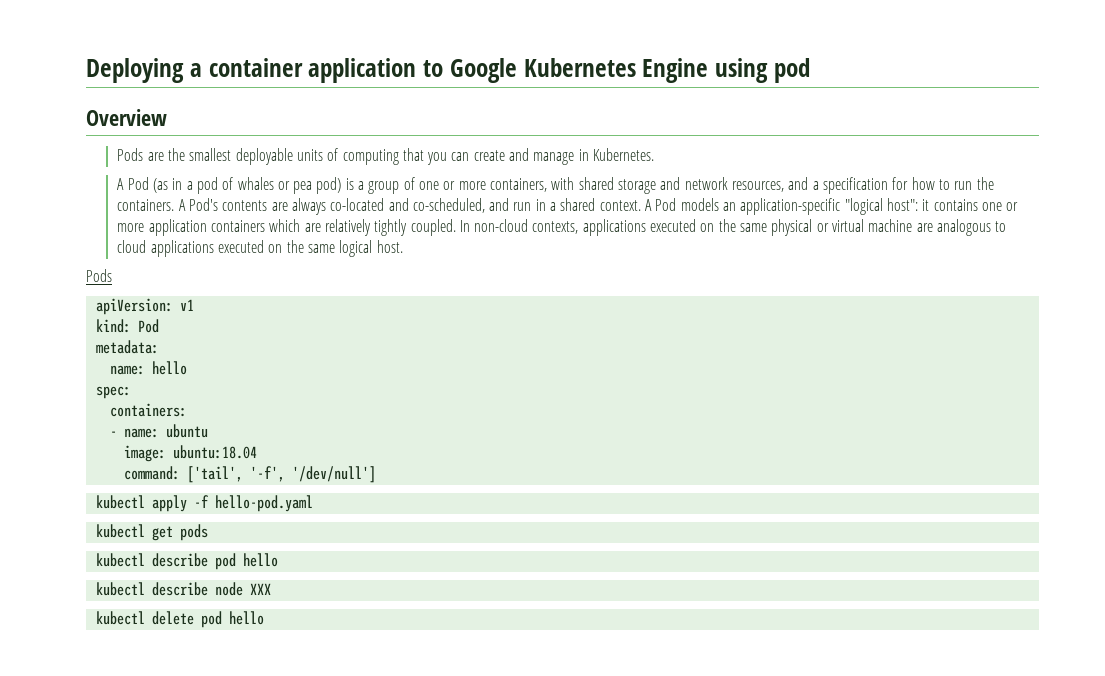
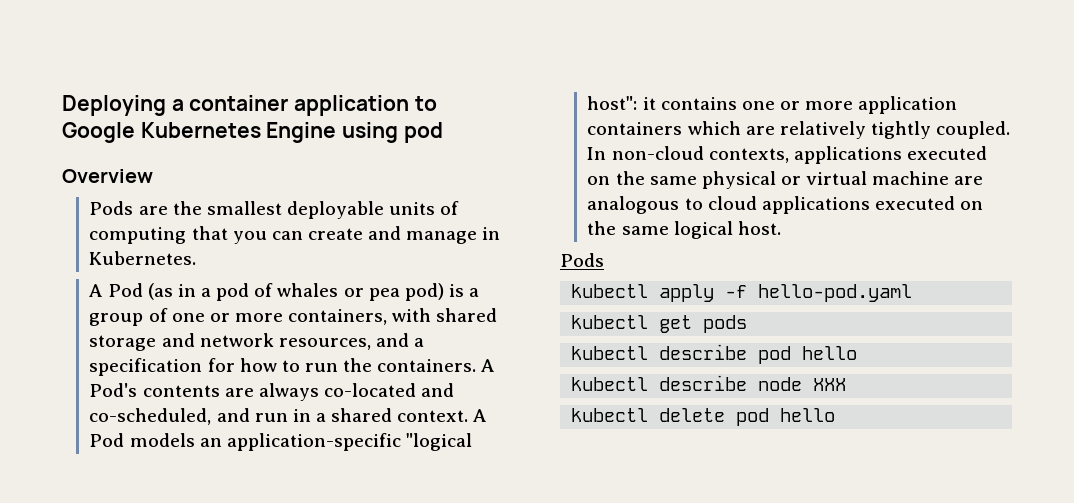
- apiVersion: v1
- kind: Pod
- metadata:
- name: hello
- spec:
- containers:
- - name: ubuntu
- image: ubuntu:18.04
- command: ['tail', '-f', '/dev/null']

